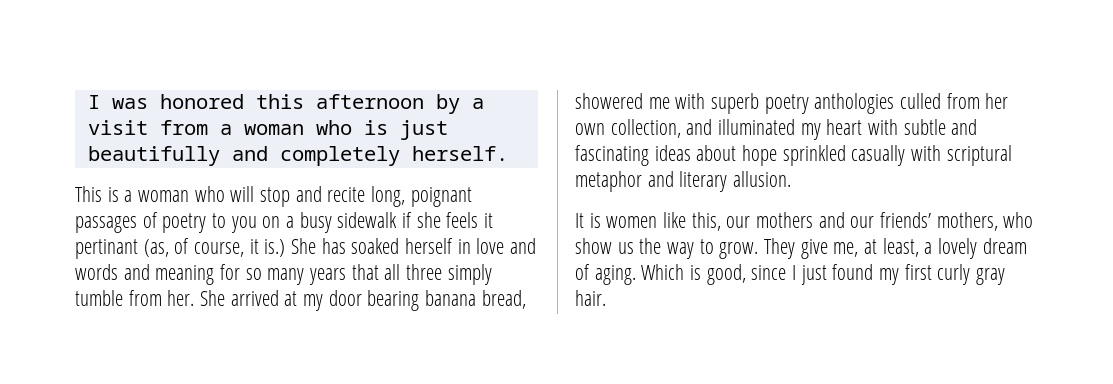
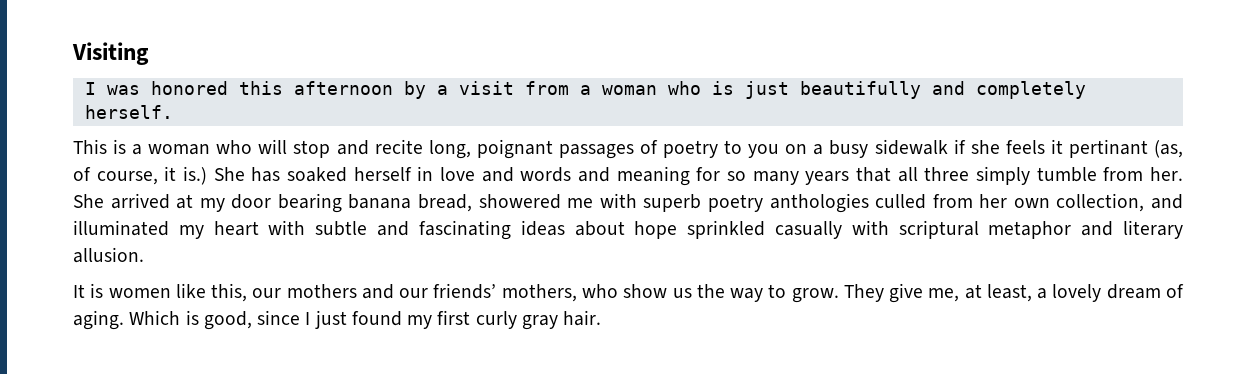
+ Visiting

